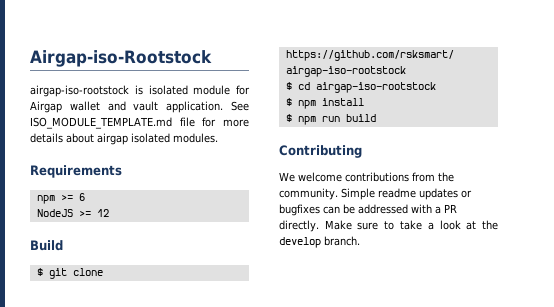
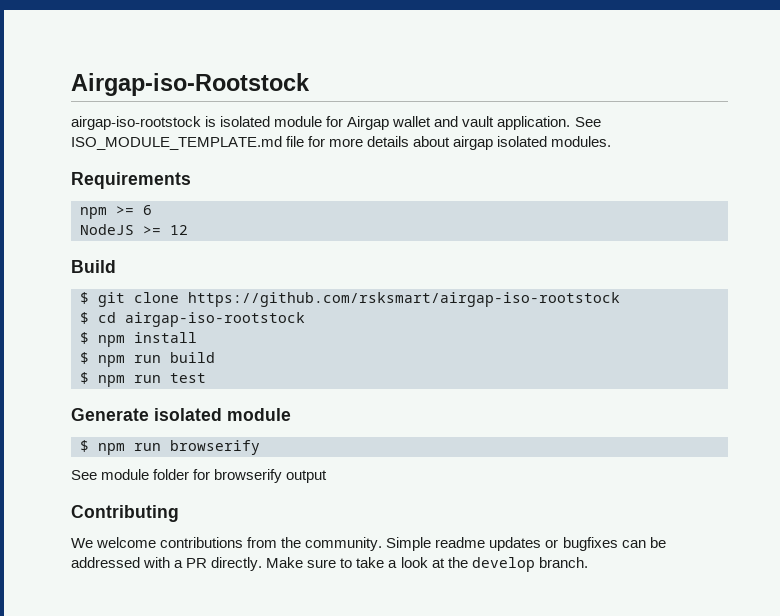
+ $ npm run test
+ Generate isolated module
+ $ npm run browserify
+ See module folder for browserify output

